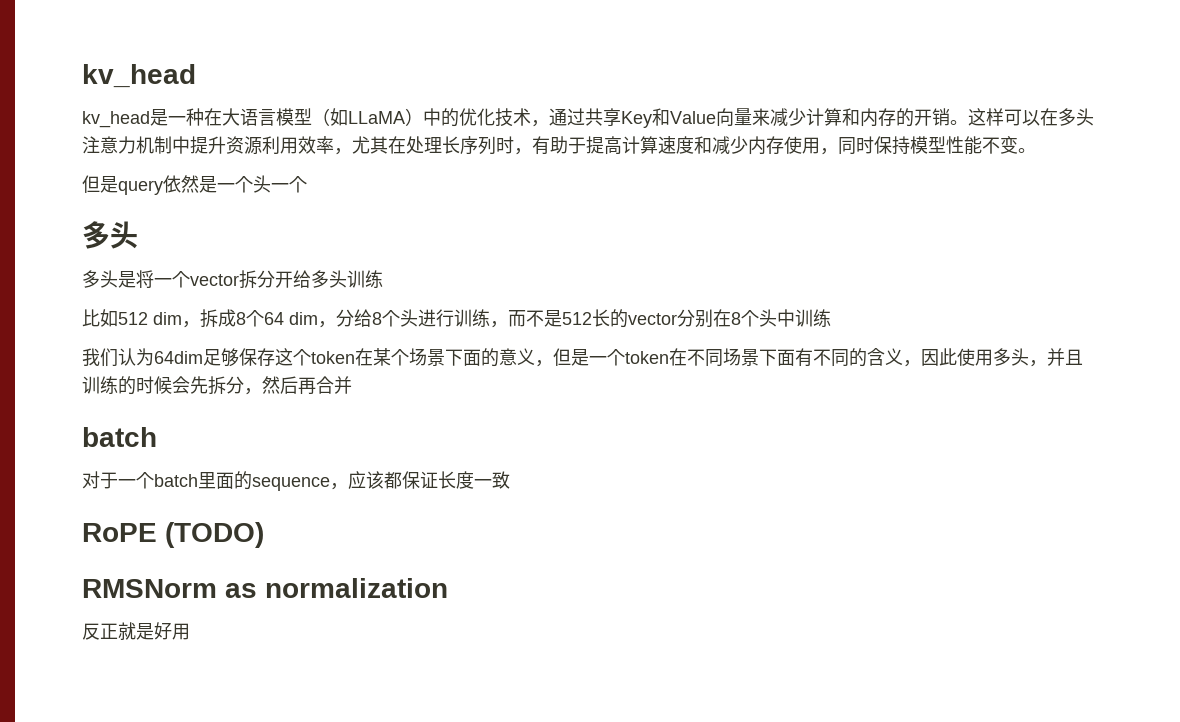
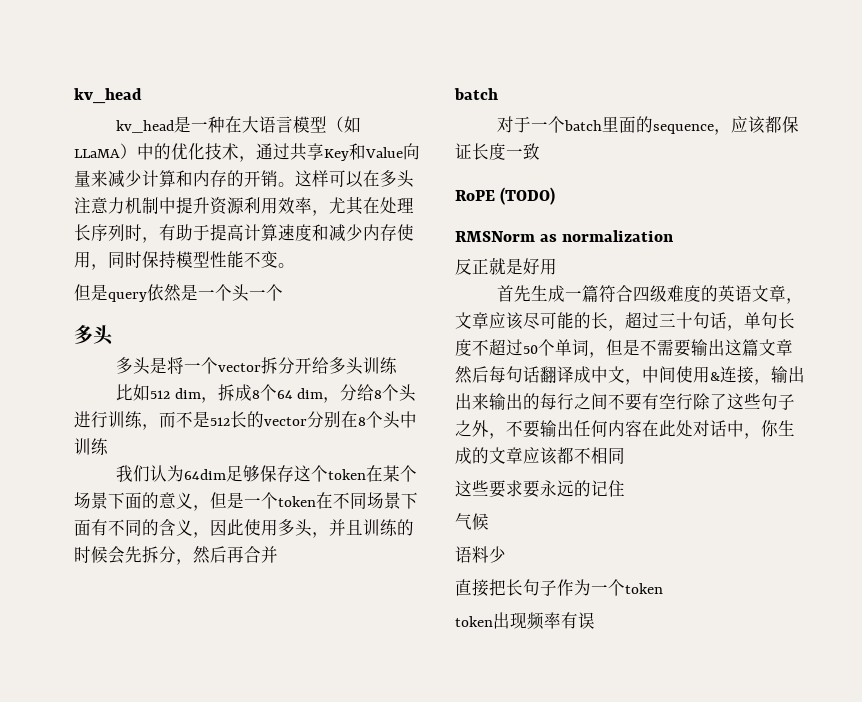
+ 首先生成一篇符合四级难度的英语文章，文章应该尽可能的长，超过三十句话，单句长度不超过50个单词，但是不需要输出这篇文章然后每句话翻译成中文，中间使用&连接，输出出来输出的每行之间不要有空行除了这些句子之外，不要输出任何内容在此处对话中，你生成的文章应该都不相同
+ 这些要求要永远的记住
+ 气候
+ 语料少
+ 直接把长句子作为一个token
+ token出现频率有误

